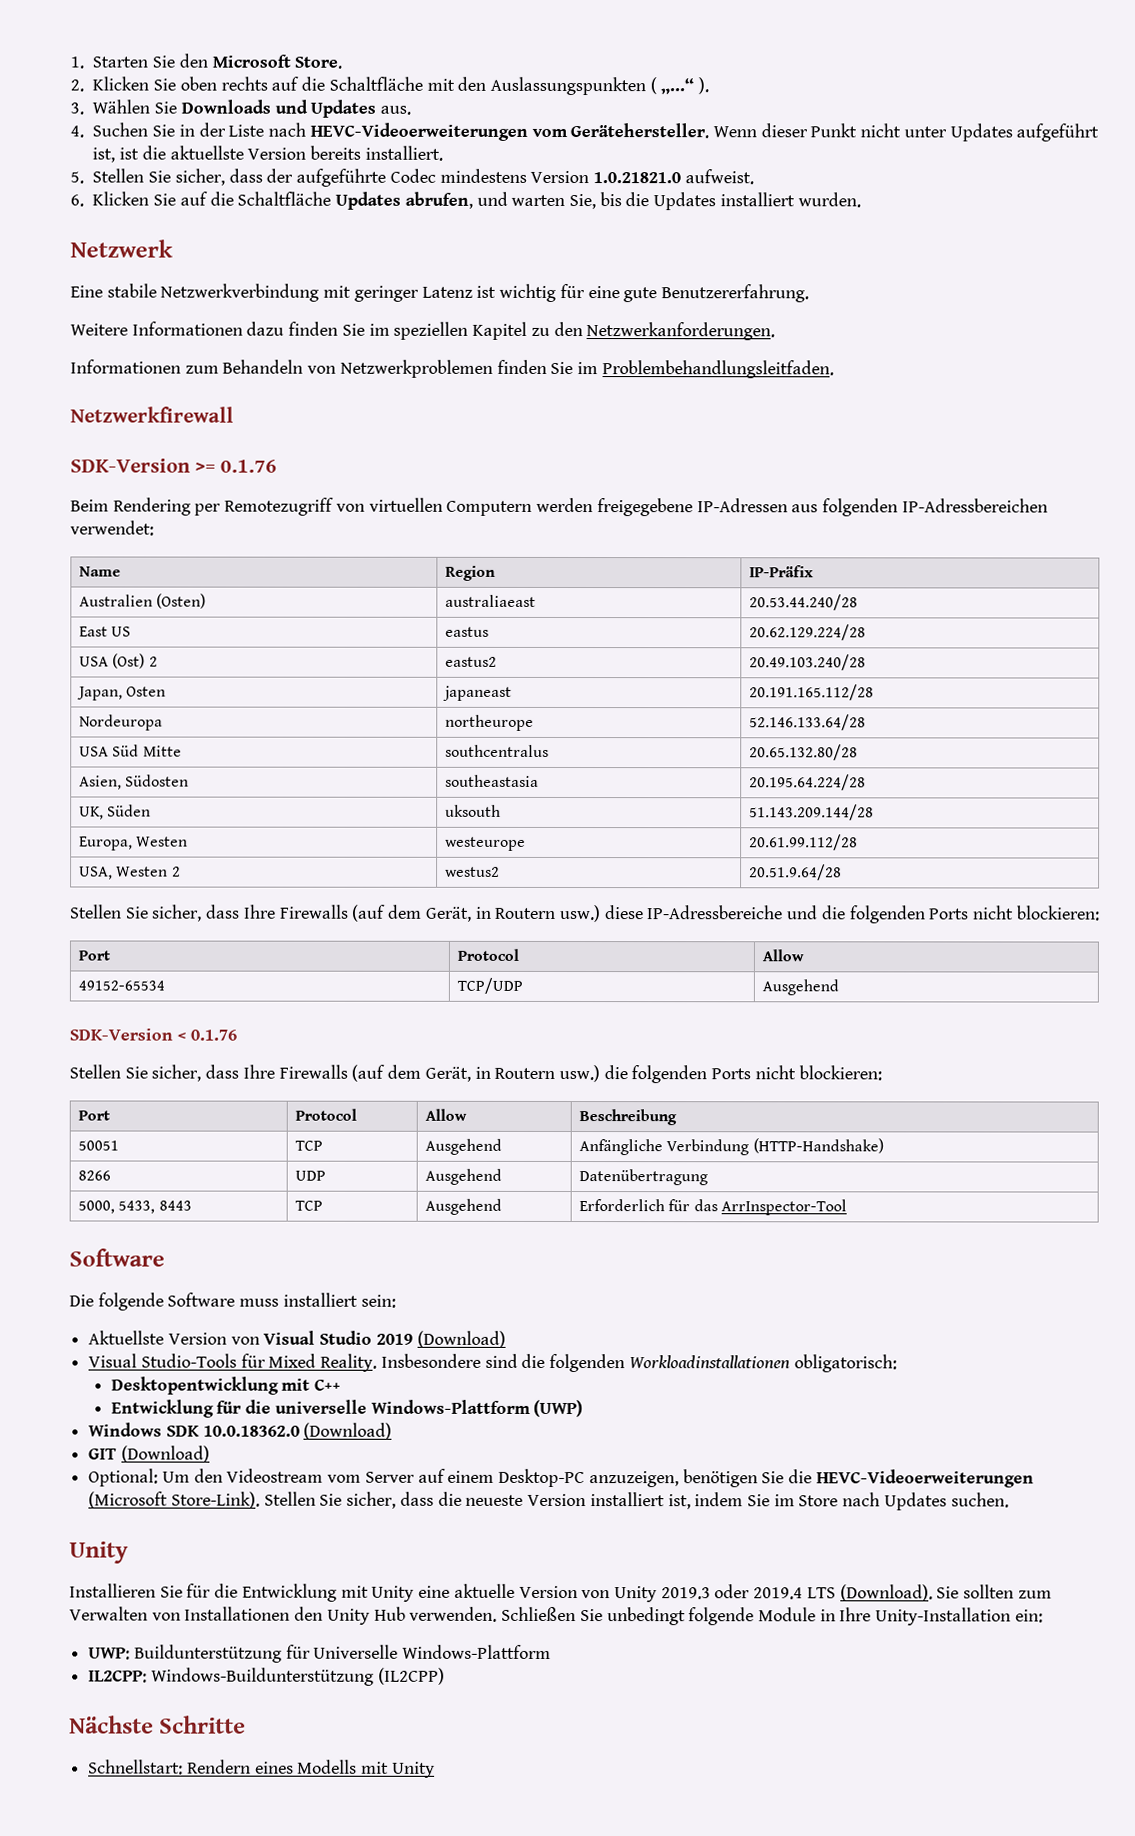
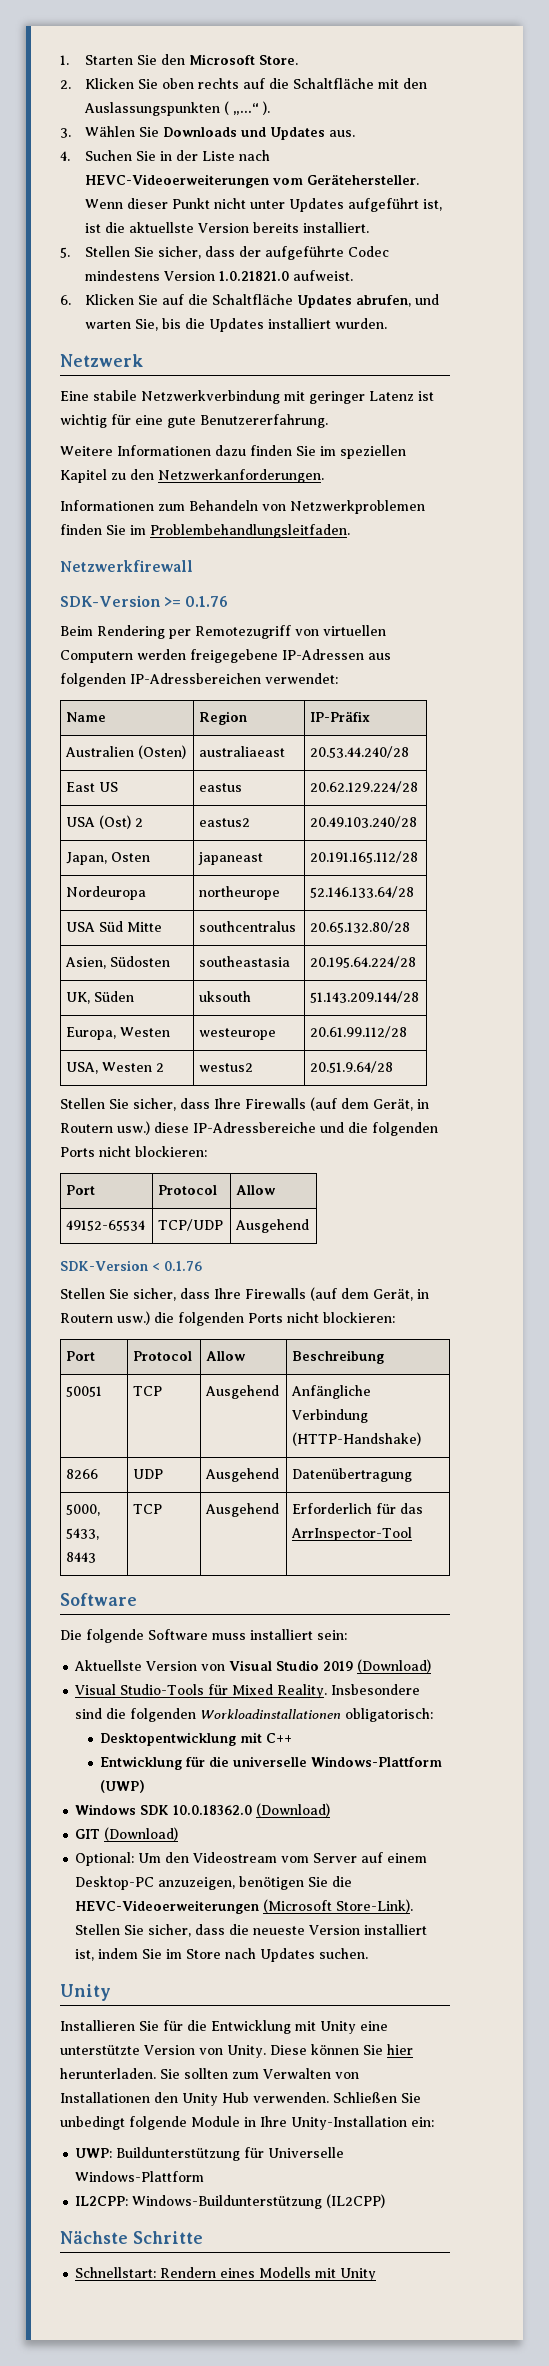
- Installieren Sie für die Entwicklung mit Unity eine aktuelle Version von Unity 2019.3 oder 2019.4 LTS (Download).
+ Installieren Sie für die Entwicklung mit Unity eine unterstützte Version von Unity. Diese können Sie hier herunterladen.

